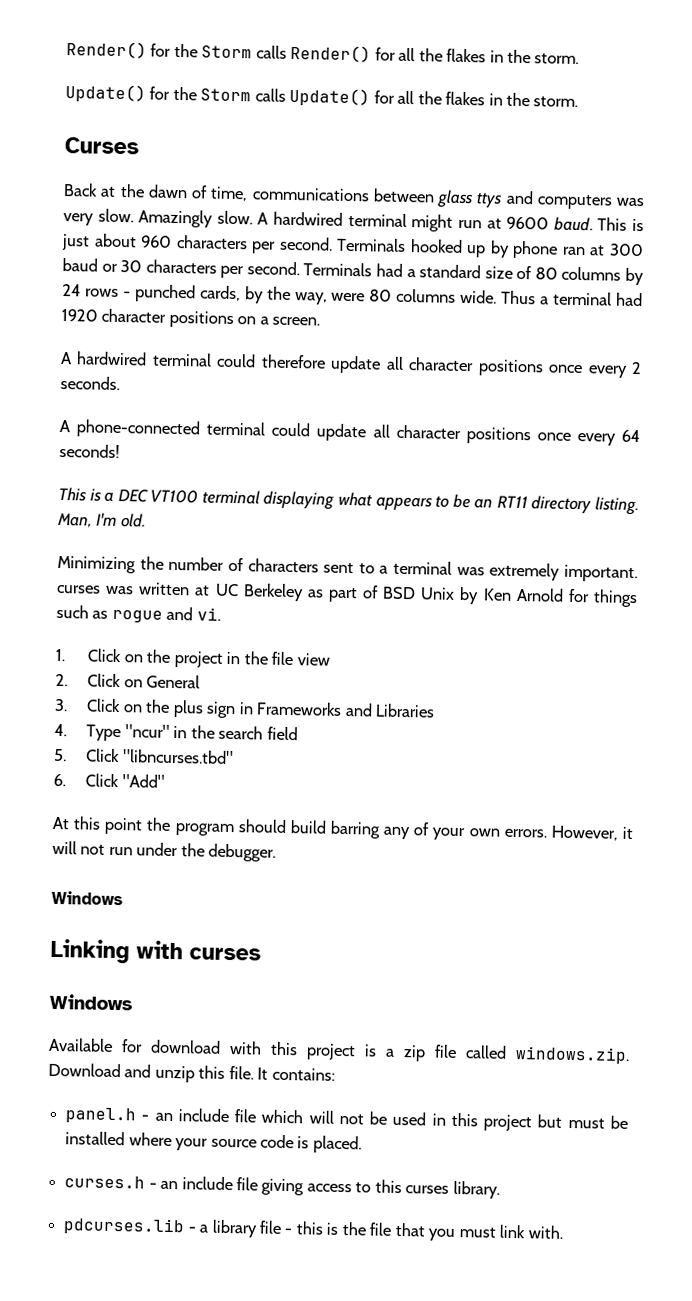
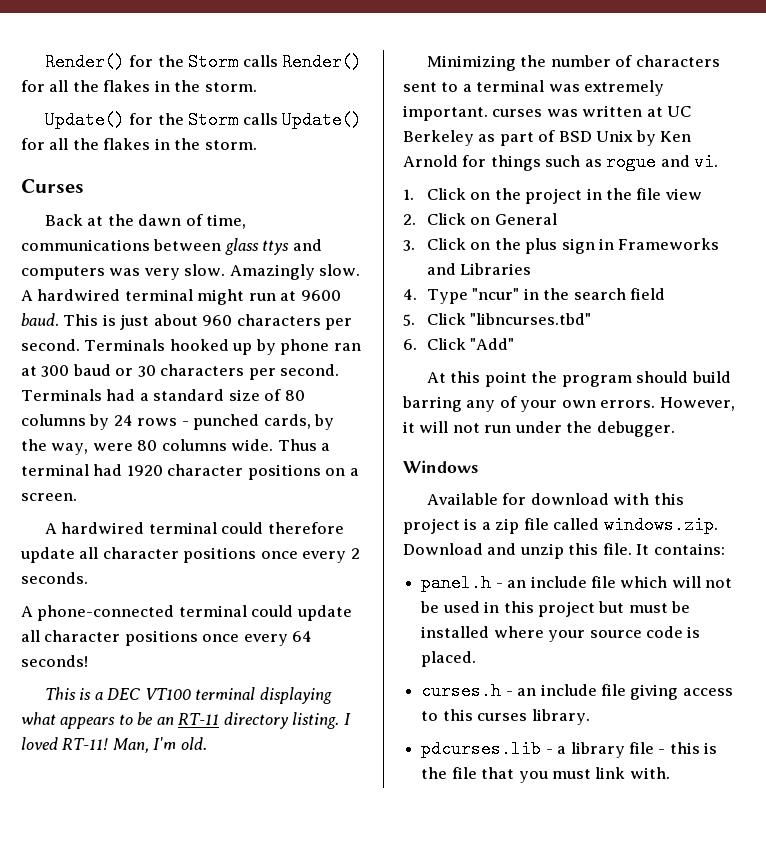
- This is a DEC VT100 terminal displaying what appears to be an RT11 directory listing.
+ This is a DEC VT100 terminal displaying what appears to be an RT-11 directory listing.
+ I loved RT-11!
- Linking with curses
- Windows

